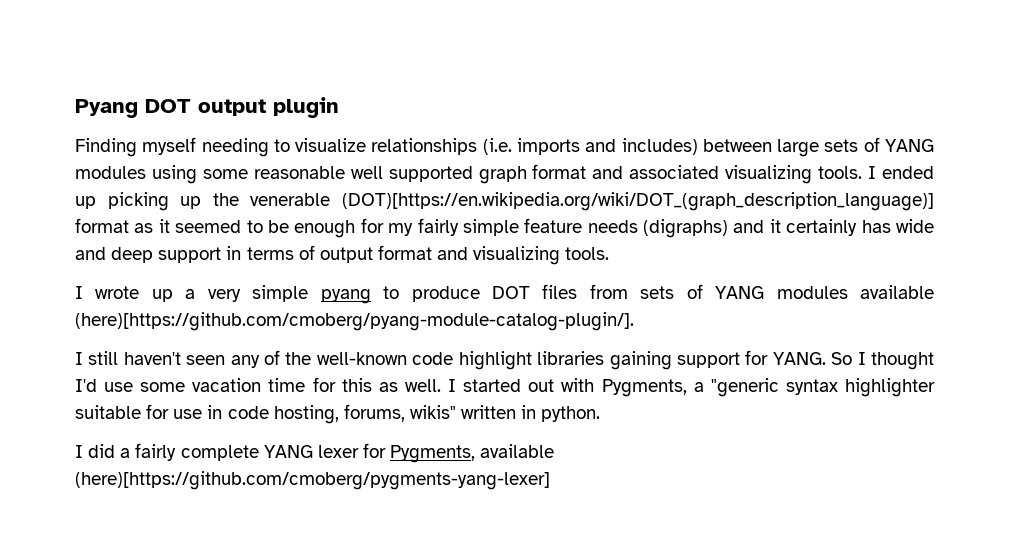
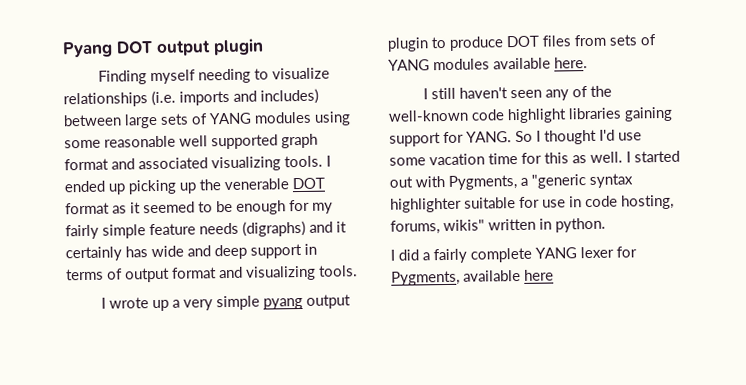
- I ended up picking up the venerable (DOT)[https://en.wikipedia.org/wiki/DOT_(graph_description_language)] format as it seemed to be enough for my fairly simple feature needs (digraphs) and it certainly has wide and deep support in terms of output format and visualizing tools.
+ I ended up picking up the venerable DOT format as it seemed to be enough for my fairly simple feature needs (digraphs) and it certainly has wide and deep support in terms of output format and visualizing tools.
- I wrote up a very simple pyang to produce DOT files from sets of YANG modules available (here)[https://github.com/cmoberg/pyang-module-catalog-plugin/].
+ I wrote up a very simple pyang output plugin to produce DOT files from sets of YANG modules available here.
- I did a fairly complete YANG lexer for Pygments, available (here)[https://github.com/cmoberg/pygments-yang-lexer]
+ I did a fairly complete YANG lexer for Pygments, available here

